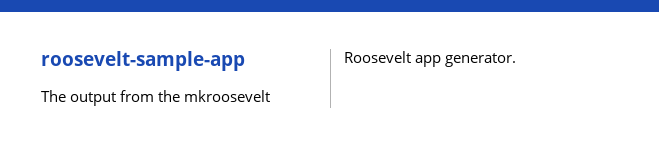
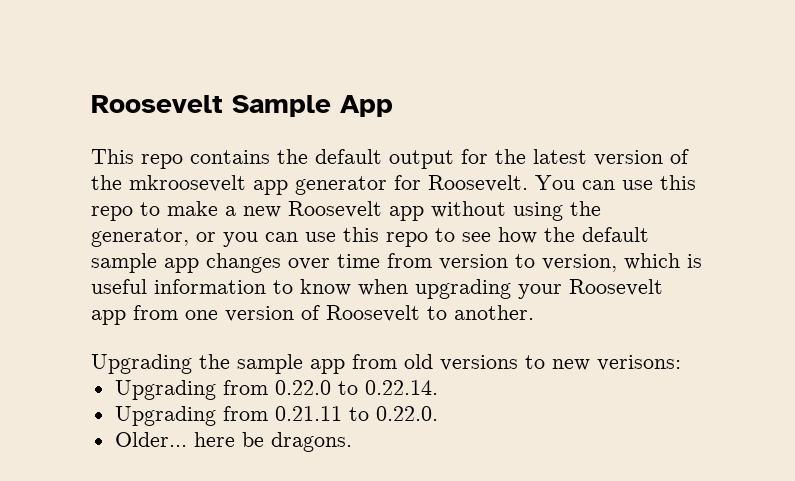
- roosevelt-sample-app
- The output from the mkroosevelt Roosevelt app generator.
+ Roosevelt Sample App
+ This repo contains the default output for the latest version of the mkroosevelt app generator for Roosevelt. You can use this repo to make a new Roosevelt app without using the generator, or you can use this repo to see how the default sample app changes over time from version to version, which is useful information to know when upgrading your Roosevelt app from one version of Roosevelt to another.
+ Upgrading the sample app from old versions to new verisons:
+ Upgrading from 0.22.0 to 0.22.14.
+ Upgrading from 0.21.11 to 0.22.0.
+ Older... here be dragons.

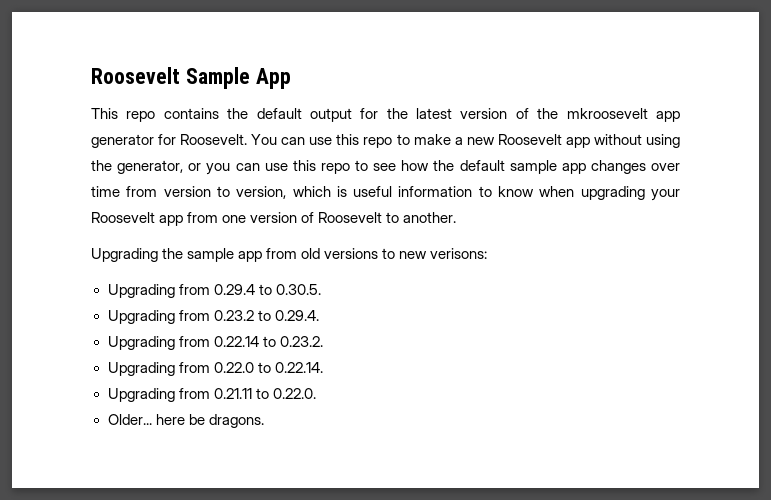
+ Upgrading from 0.29.4 to 0.30.5.
+ Upgrading from 0.23.2 to 0.29.4.
+ Upgrading from 0.22.14 to 0.23.2.

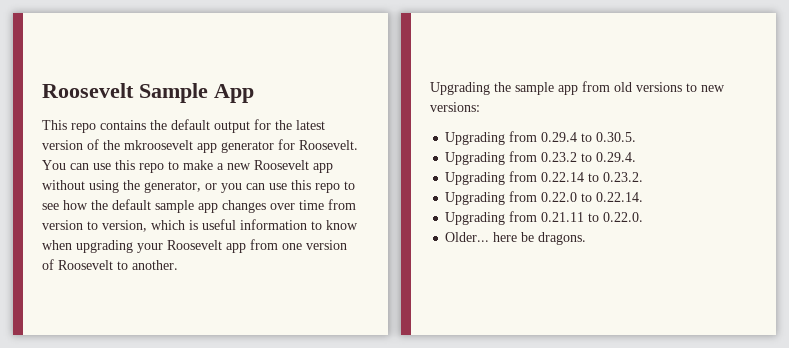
- Upgrading the sample app from old versions to new verisons:
+ Upgrading the sample app from old versions to new versions:

